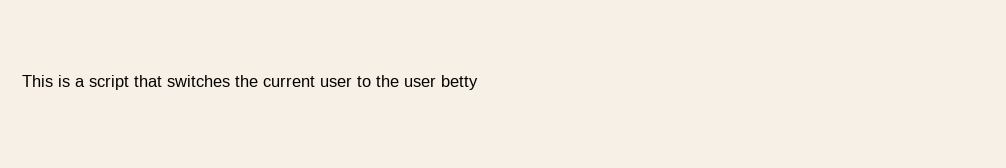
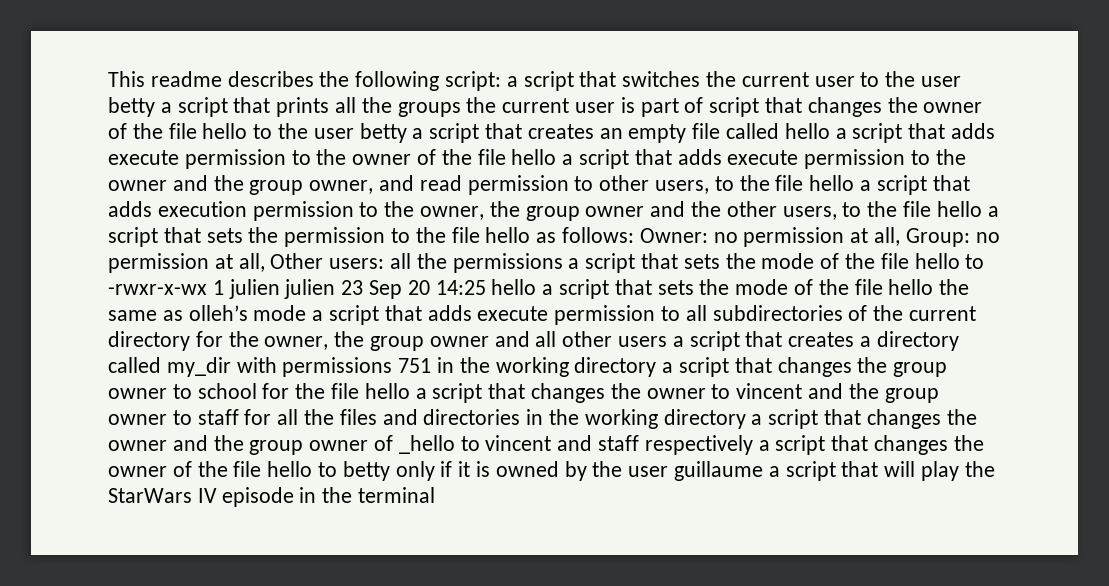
- This is a script that switches the current user to the user betty
+ This readme describes the following script: a script that switches the current user to the user betty a script that prints all the groups the current user is part of script that changes the owner of the file hello to the user betty a script that creates an empty file called hello a script that adds execute permission to the owner of the file hello a script that adds execute permission to the owner and the group owner, and read permission to other users, to the file hello a script that adds execution permission to the owner, the group owner and the other users, to the file hello a script that sets the permission to the file hello as follows: Owner: no permission at all, Group: no permission at all, Other users: all the permissions a script that sets the mode of the file hello to -rwxr-x-wx 1 julien julien 23 Sep 20 14:25 hello a script that sets the mode of the file hello the same as olleh’s mode a script that adds execute permission to all subdirectories of the current directory for the owner, the group owner and all other users a script that creates a directory called my_dir with permissions 751 in the working directory a script that changes the group owner to school for the file hello a script that changes the owner to vincent and the group owner to staff for all the files and directories in the working directory a script that changes the owner and the group owner of _hello to vincent and staff respectively a script that changes the owner of the file hello to betty only if it is owned by the user guillaume a script that will play the StarWars IV episode in the terminal

